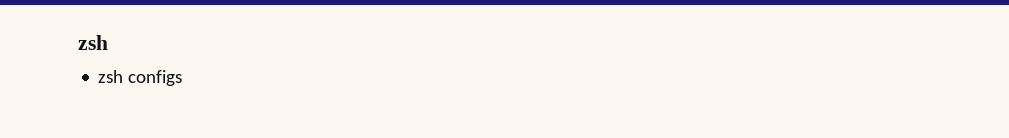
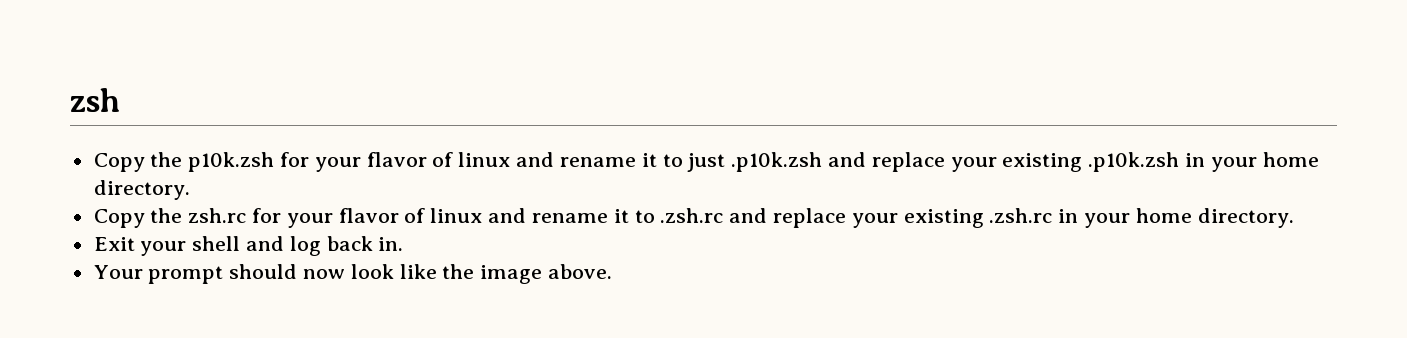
- zsh configs
+ Copy the p10k.zsh for your flavor of linux and rename it to just .p10k.zsh and replace your existing .p10k.zsh in your home directory.
+ Copy the zsh.rc for your flavor of linux and rename it to .zsh.rc and replace your existing .zsh.rc in your home directory.
+ Exit your shell and log back in.
+ Your prompt should now look like the image above.

